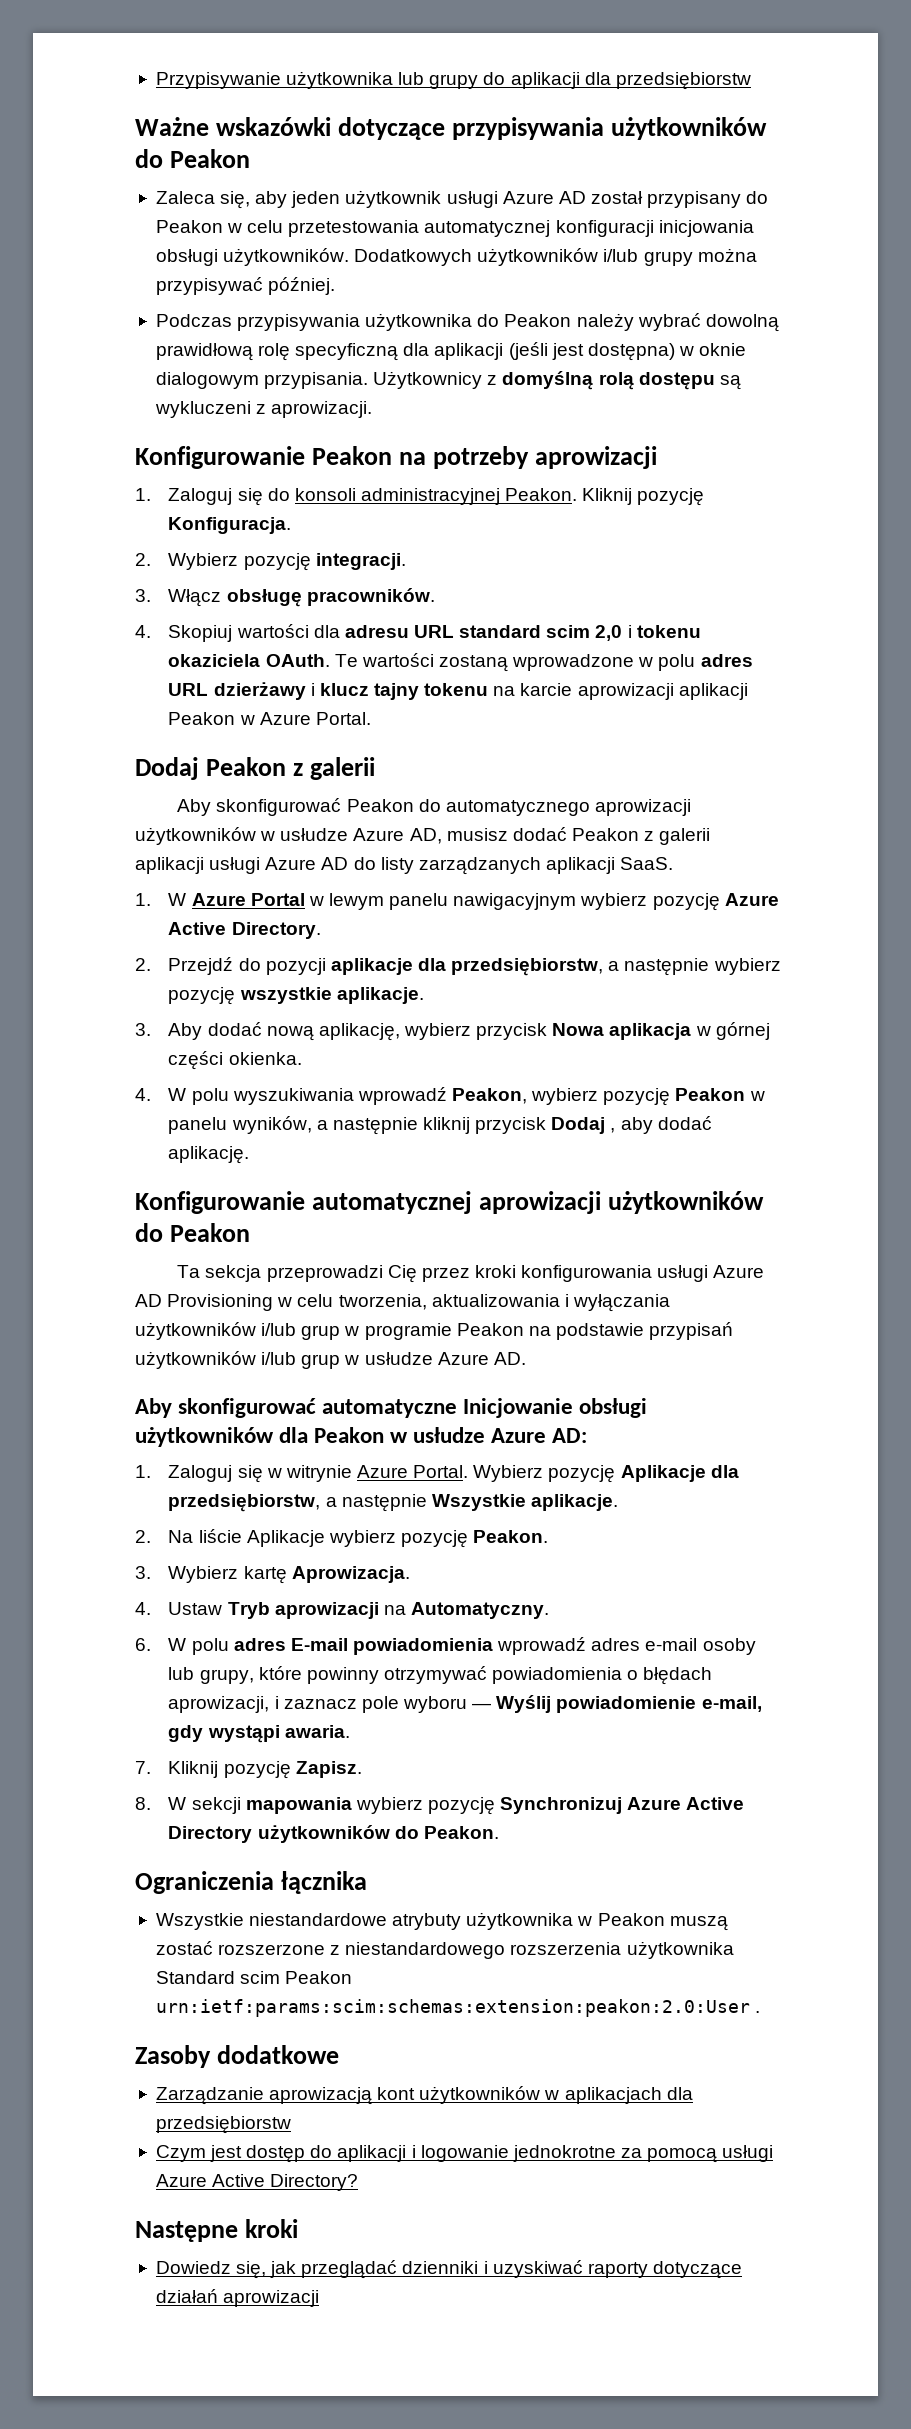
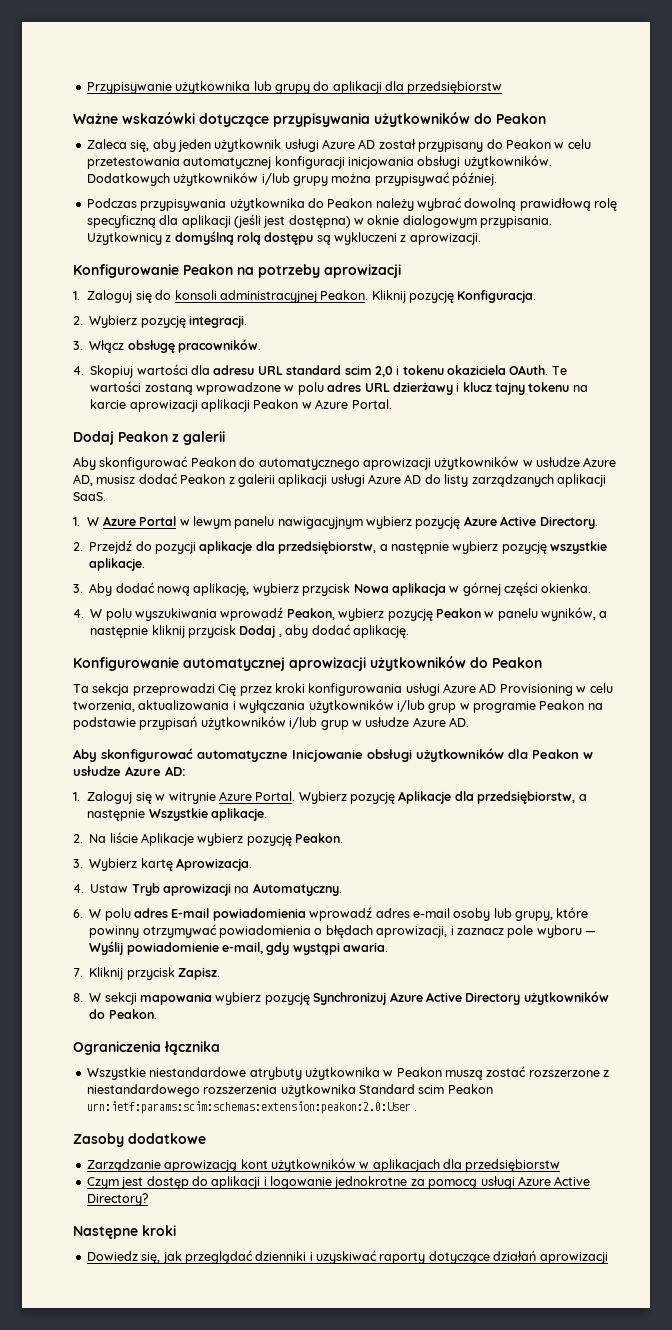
- 7. Kliknij pozycję Zapisz.
+ 7. Kliknij przycisk Zapisz.

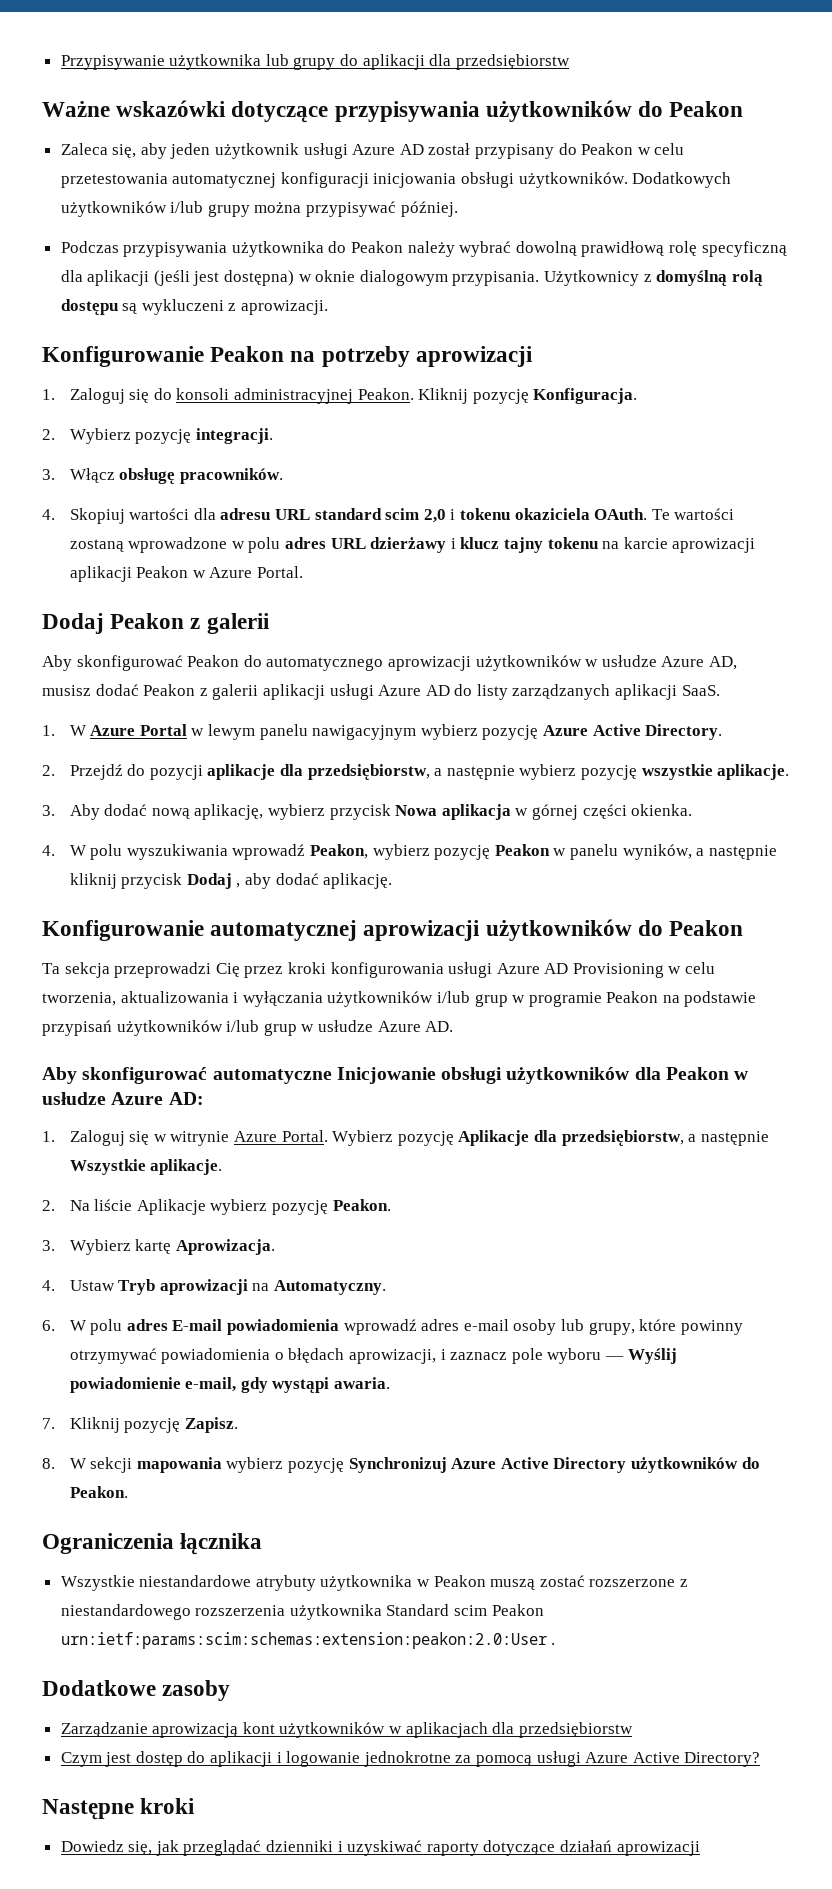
- 7. Kliknij przycisk Zapisz.
+ 7. Kliknij pozycję Zapisz.
- Zasoby dodatkowe
+ Dodatkowe zasoby

